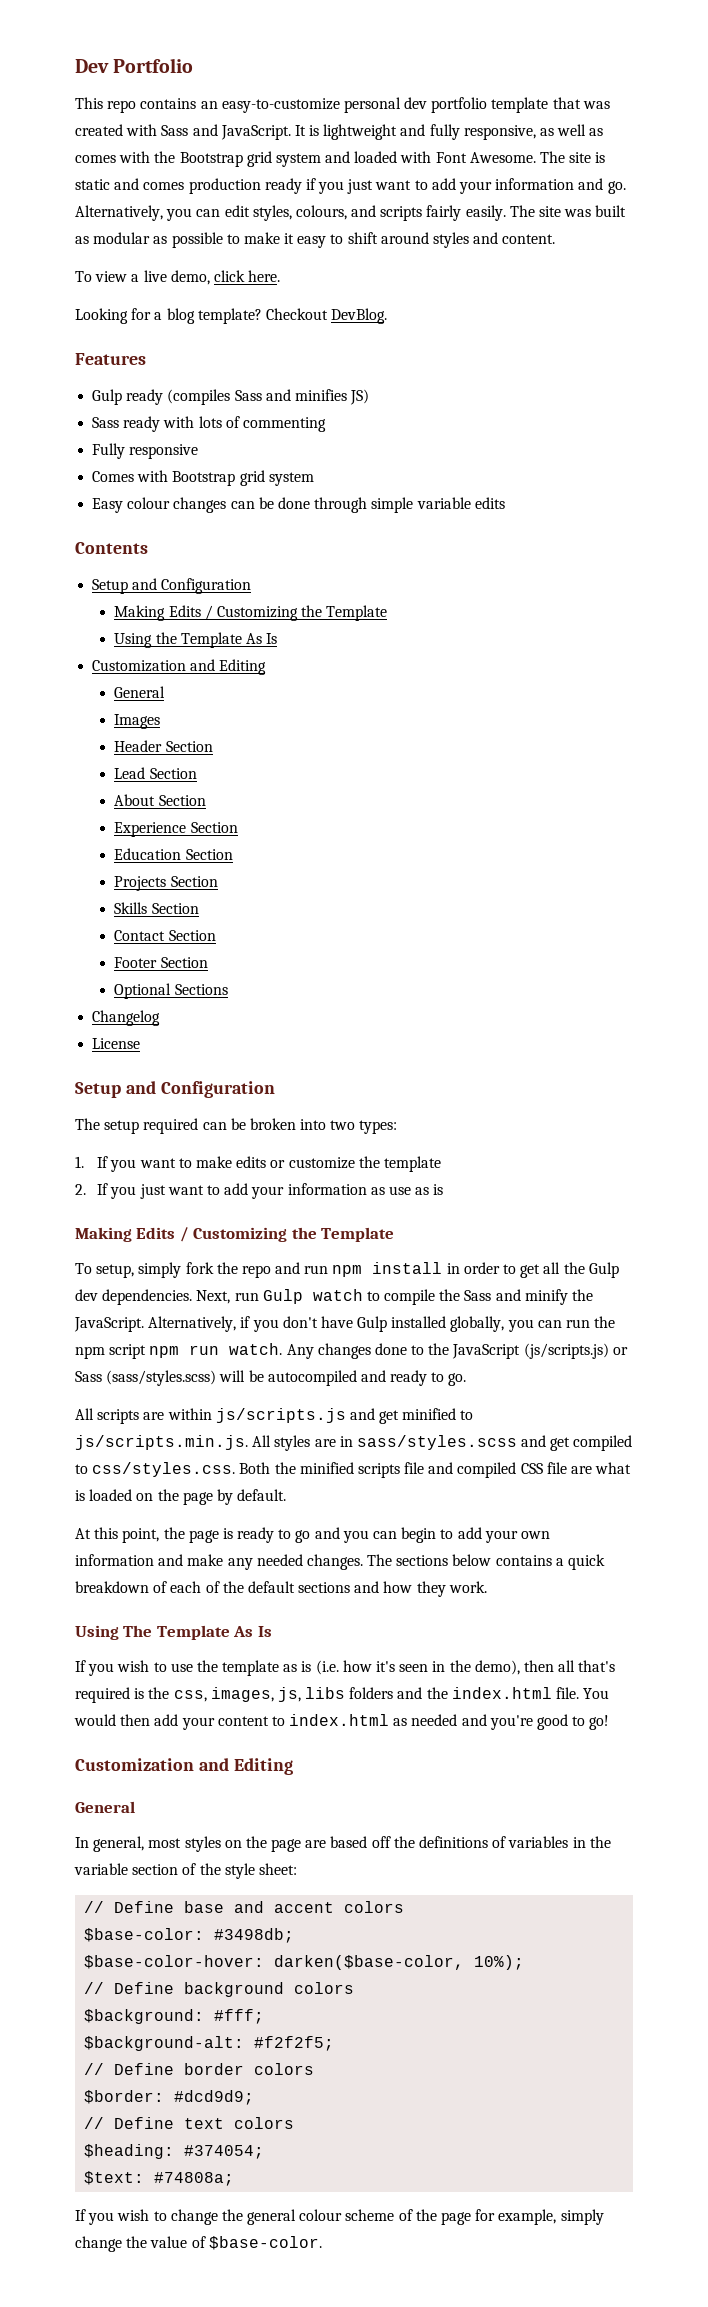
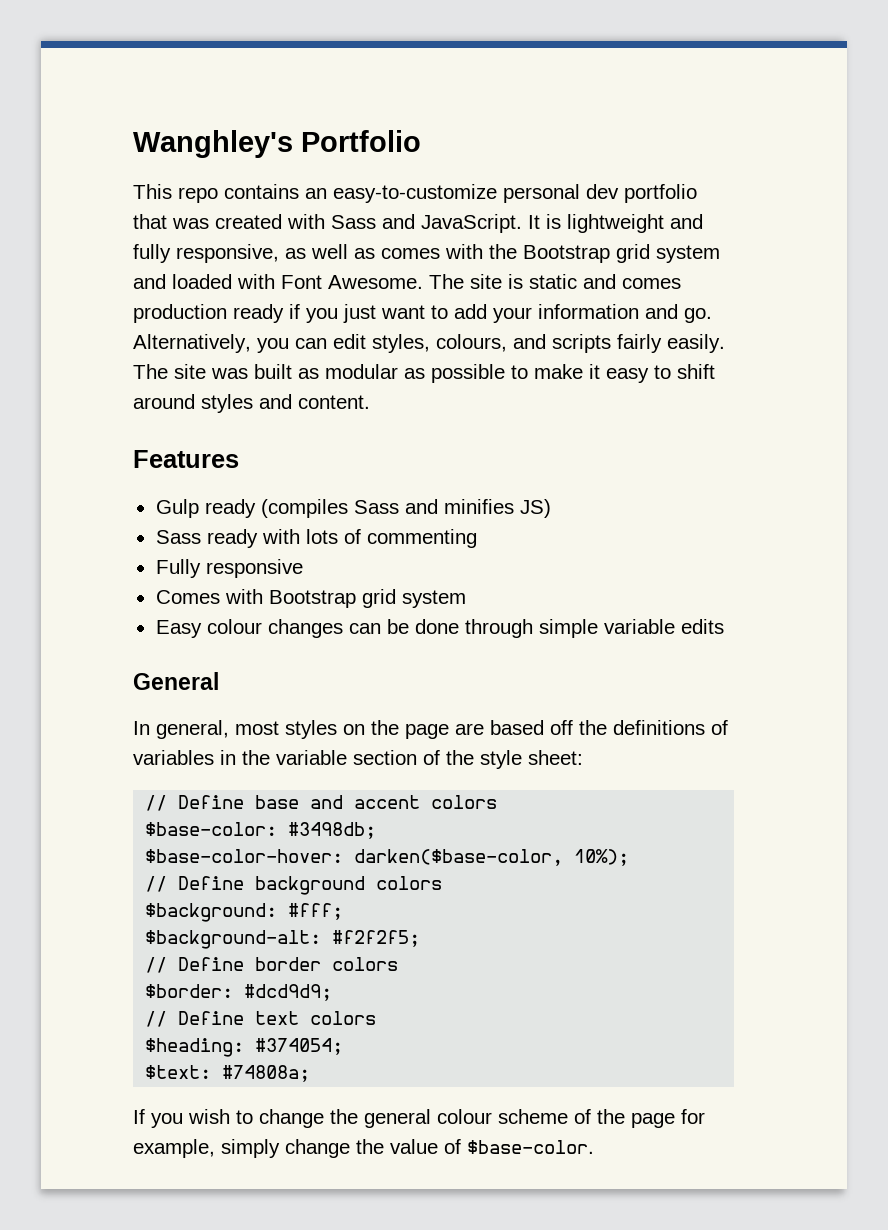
- Dev Portfolio
+ Wanghley's Portfolio
- This repo contains an easy-to-customize personal dev portfolio template that was created with Sass and JavaScript.
+ This repo contains an easy-to-customize personal dev portfolio that was created with Sass and JavaScript.
- To view a live demo, click here.
- Looking for a blog template? Checkout DevBlog.
- Contents
- Setup and Configuration
- Making Edits / Customizing the Template
- Using the Template As Is
- Customization and Editing
- General
- Images
- Header Section
- Lead Section
- About Section
- Experience Section
- Education Section
- Projects Section
- Skills Section
- Contact Section
- Footer Section
- Optional Sections
- Changelog
- License
- Setup and Configuration
- The setup required can be broken into two types:
- 1. If you want to make edits or customize the template
- 2. If you just want to add your information as use as is
- Making Edits / Customizing the Template
- To setup, simply fork the repo and run npm install in order to get all the Gulp dev dependencies. Next, run Gulp watch to compile the Sass and minify the JavaScript. Alternatively, if you don't have Gulp installed globally, you can run the npm script npm run watch. Any changes done to the JavaScript (js/scripts.js) or Sass (sass/styles.scss) will be autocompiled and ready to go.
- All scripts are within js/scripts.js and get minified to js/scripts.min.js. All styles are in sass/styles.scss and get compiled to css/styles.css. Both the minified scripts file and compiled CSS file are what is loaded on the page by default.
- At this point, the page is ready to go and you can begin to add your own information and make any needed changes. The sections below contains a quick breakdown of each of the default sections and how they work.
- Using The Template As Is
- If you wish to use the template as is (i.e. how it's seen in the demo), then all that's required is the css, images, js, libs folders and the index.html file. You would then add your content to index.html as needed and you're good to go!
- Customization and Editing

